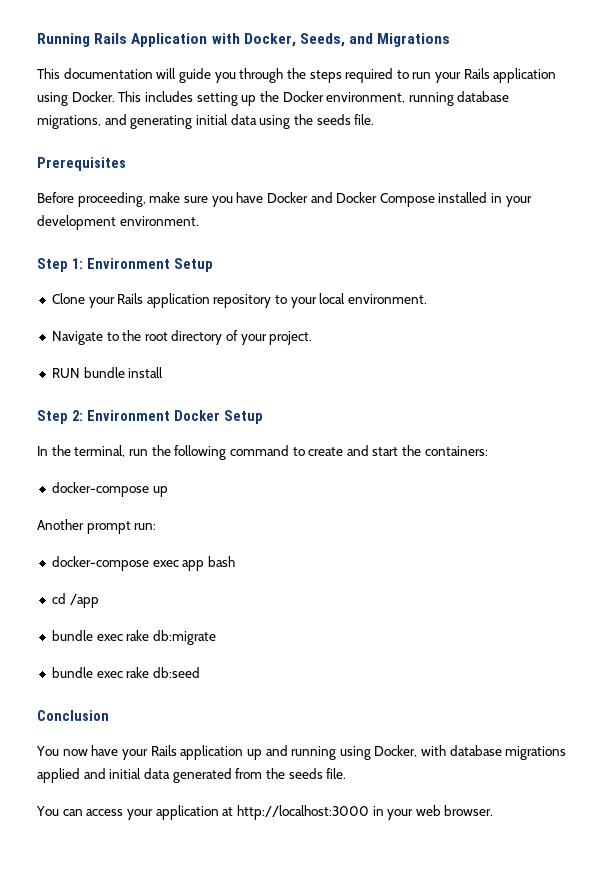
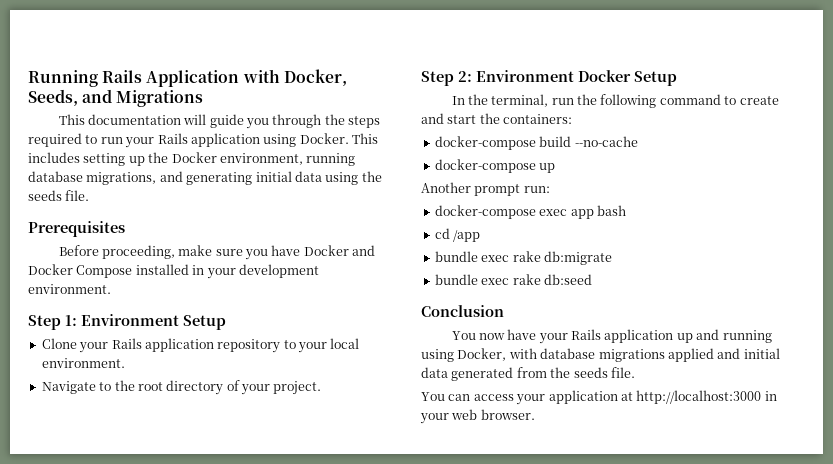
- RUN bundle install
+ docker-compose build --no-cache

